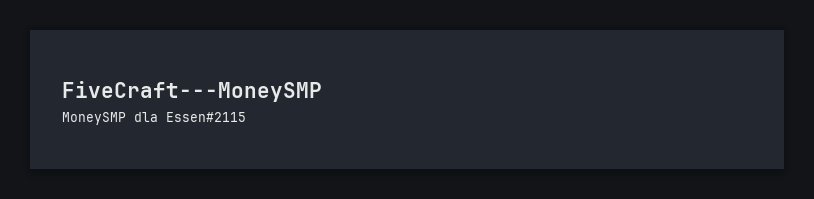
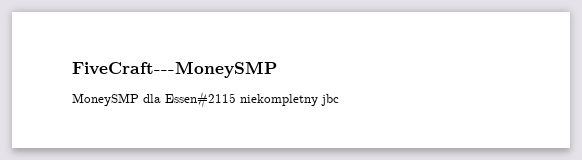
- MoneySMP dla Essen#2115
+ MoneySMP dla Essen#2115 niekompletny jbc

